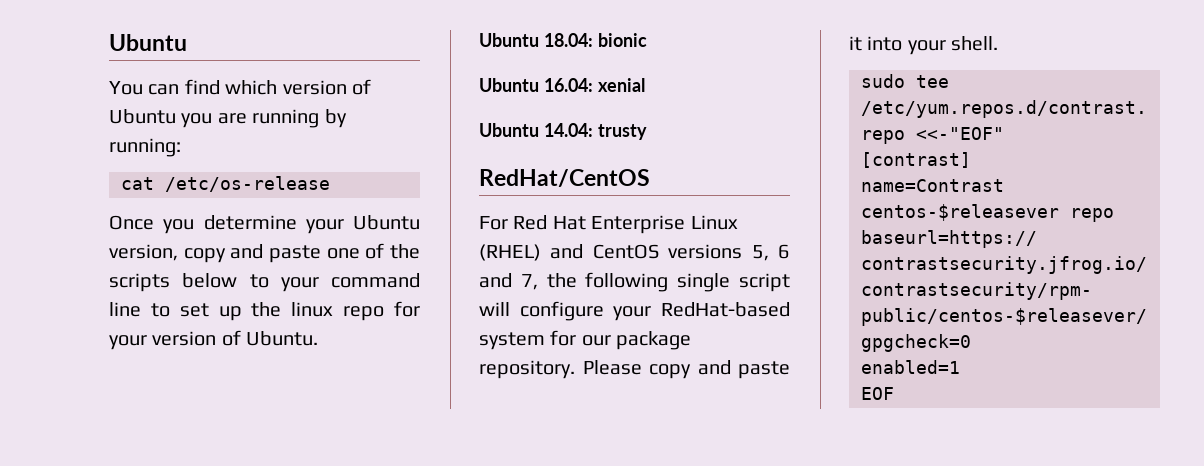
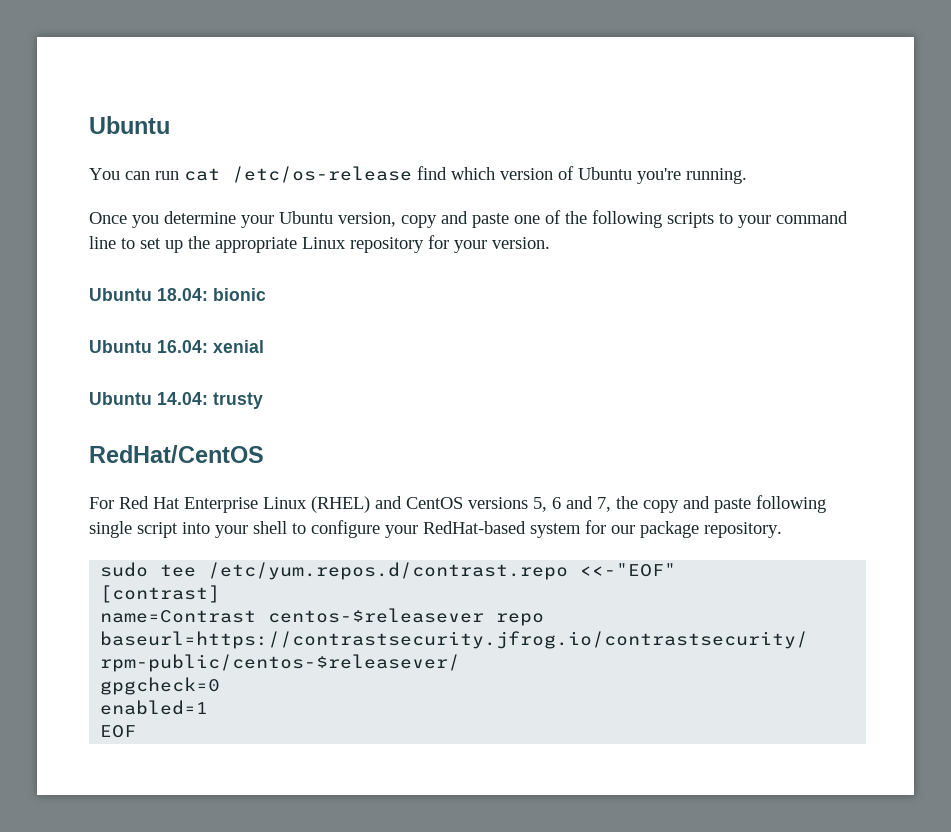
- You can find which version of Ubuntu you are running by running:
- cat /etc/os-release
+ You can run cat /etc/os-release find which version of Ubuntu you're running.
- Once you determine your Ubuntu version, copy and paste one of the scripts below to your command line to set up the linux repo for your version of Ubuntu.
+ Once you determine your Ubuntu version, copy and paste one of the following scripts to your command line to set up the appropriate Linux repository for your version.
- For Red Hat Enterprise Linux (RHEL) and CentOS versions 5, 6 and 7, the following single script will configure your RedHat-based system for our package repository. Please copy and paste it into your shell.
+ For Red Hat Enterprise Linux (RHEL) and CentOS versions 5, 6 and 7, the copy and paste following single script into your shell to configure your RedHat-based system for our package repository.

